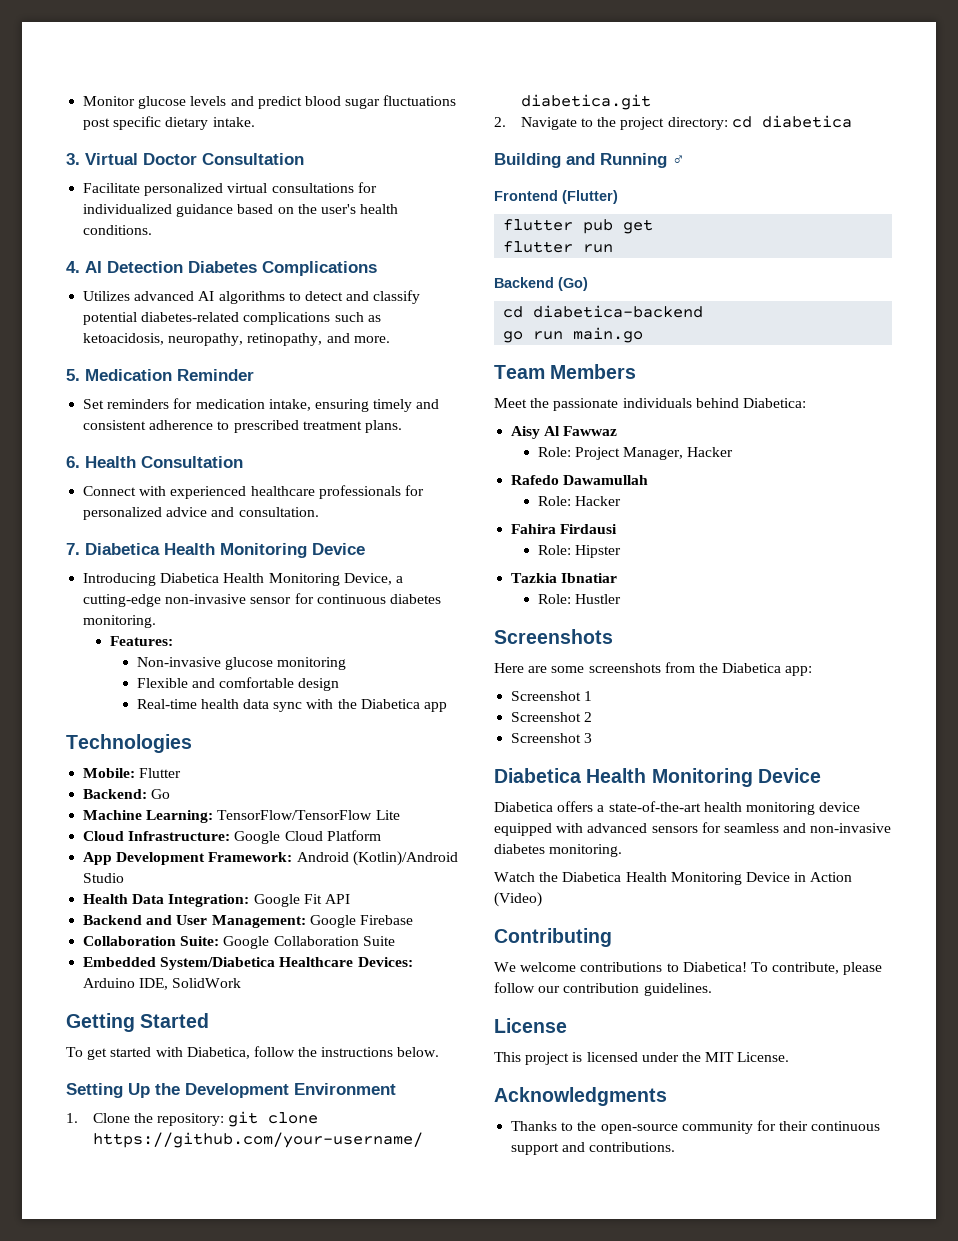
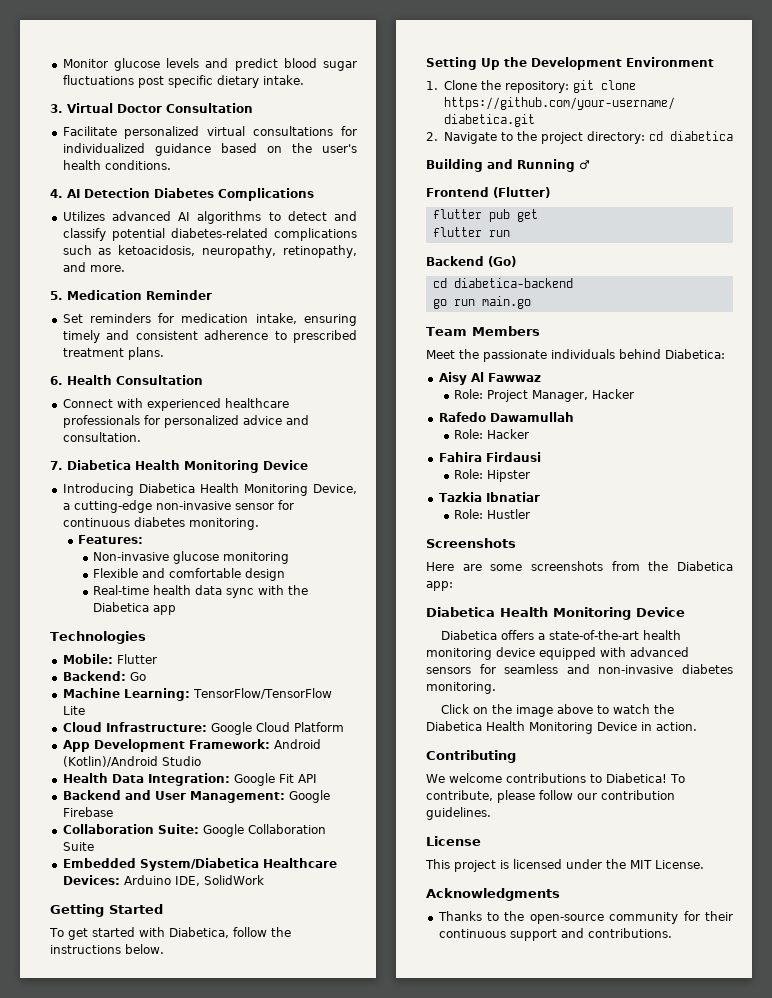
- Screenshot 1
- Screenshot 2
- Screenshot 3
- Watch the Diabetica Health Monitoring Device in Action (Video)
+ Click on the image above to watch the Diabetica Health Monitoring Device in action.

